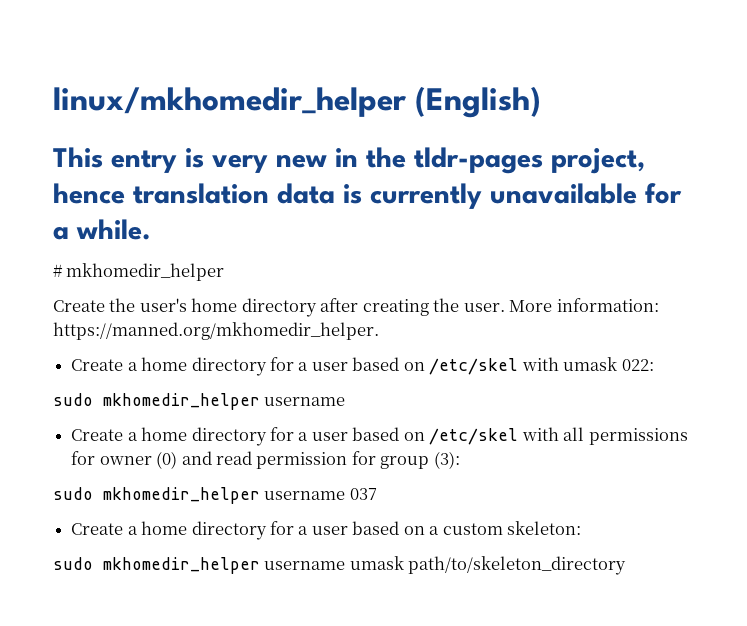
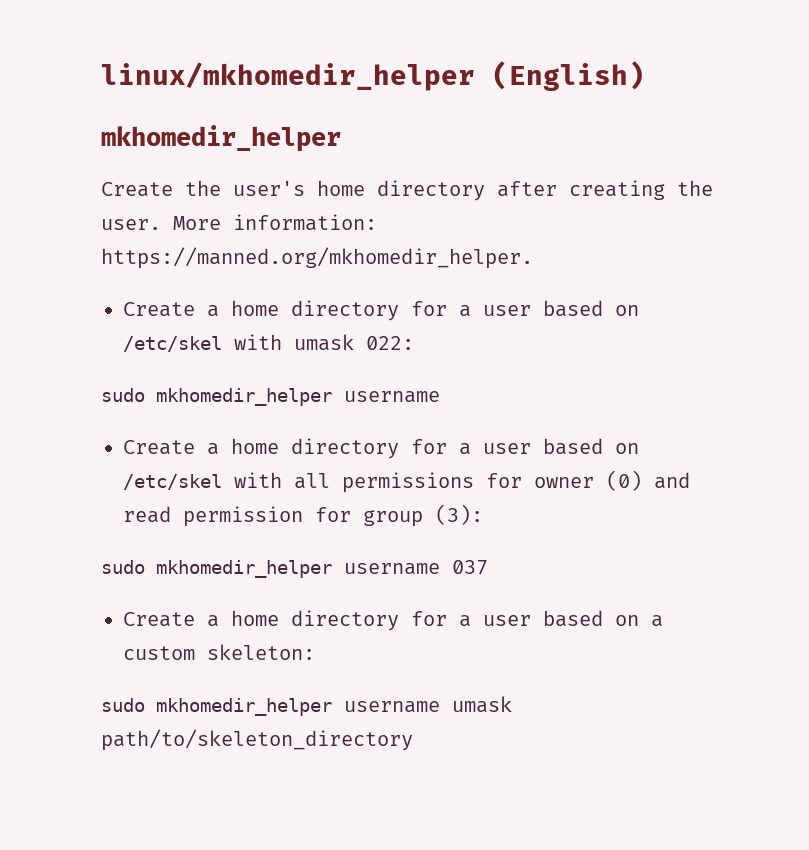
  linux/mkhomedir_helper (English)
- This entry is very new in the tldr-pages project, hence translation data is currently unavailable for a while.
- # mkhomedir_helper
+ mkhomedir_helper

